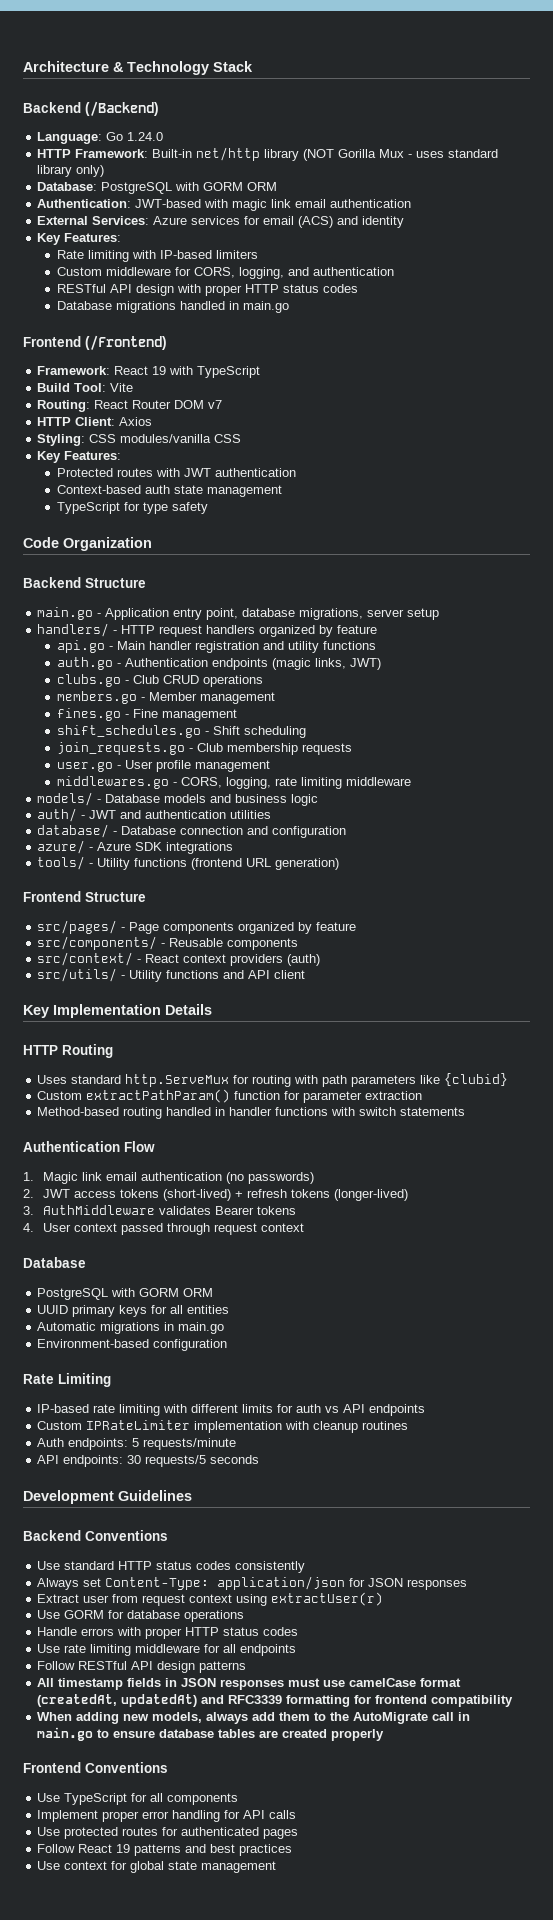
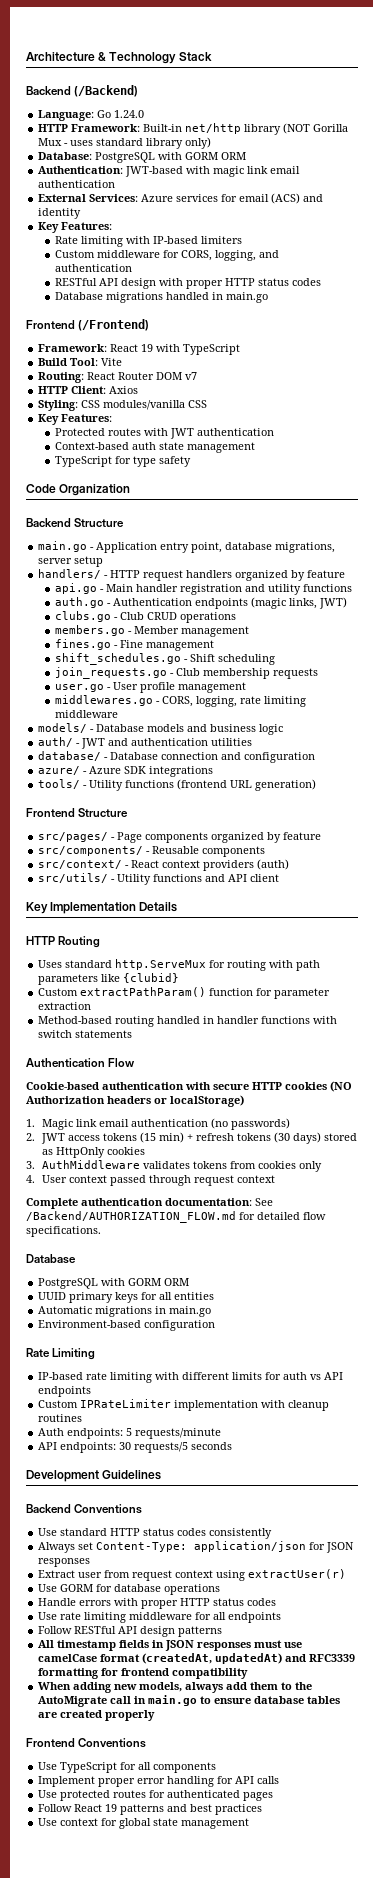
+ Cookie-based authentication with secure HTTP cookies (NO Authorization headers or localStorage)
- 2. JWT access tokens (short-lived) + refresh tokens (longer-lived)
+ 2. JWT access tokens (15 min) + refresh tokens (30 days) stored as HttpOnly cookies
- 3. AuthMiddleware validates Bearer tokens
+ 3. AuthMiddleware validates tokens from cookies only
+ Complete authentication documentation: See /Backend/AUTHORIZATION_FLOW.md for detailed flow specifications.

